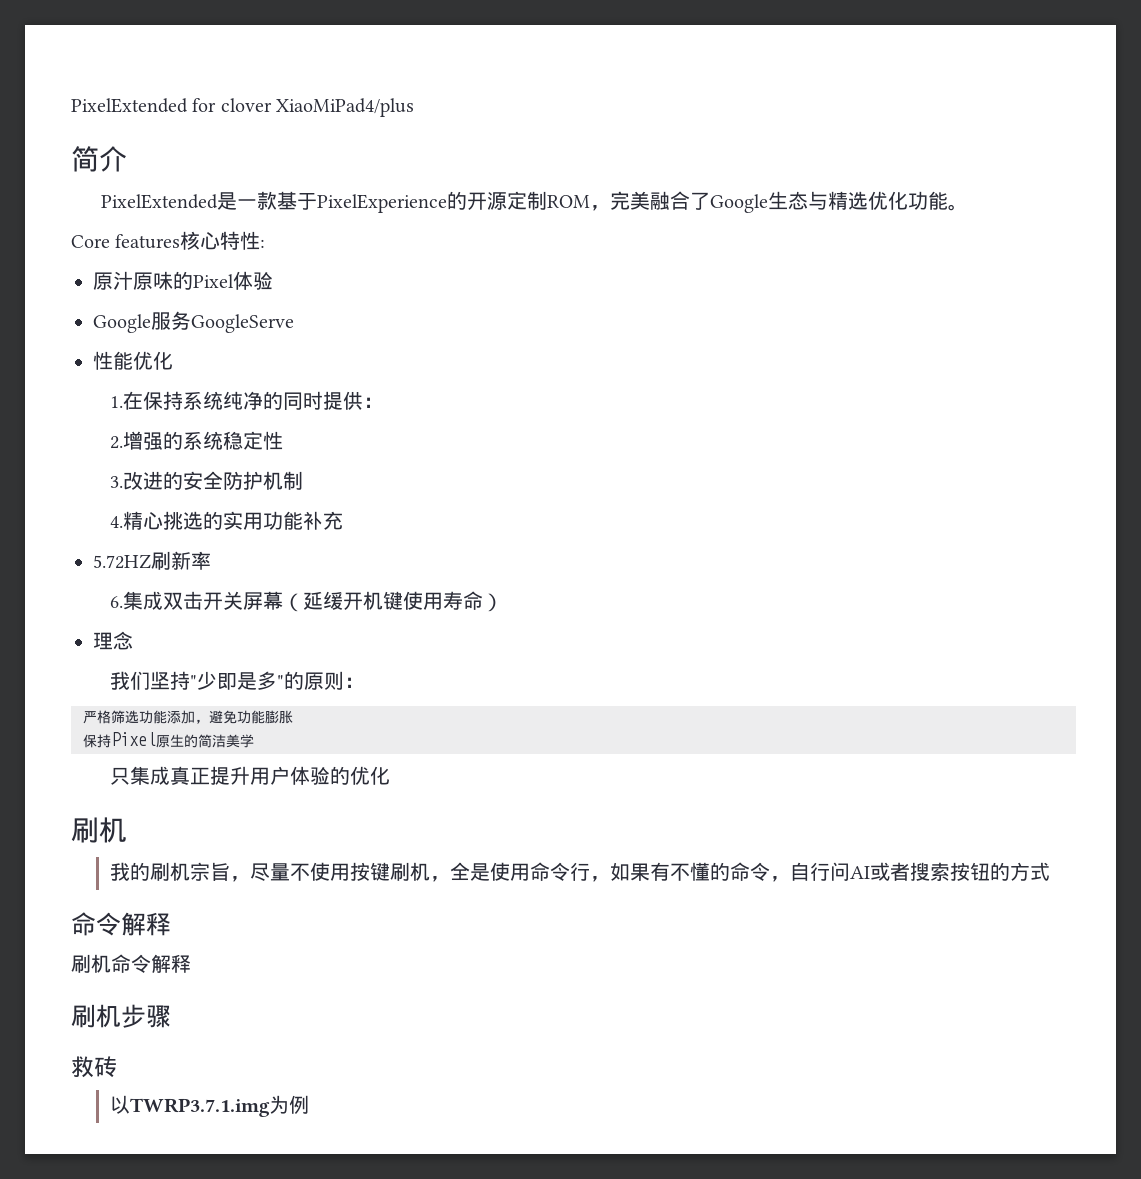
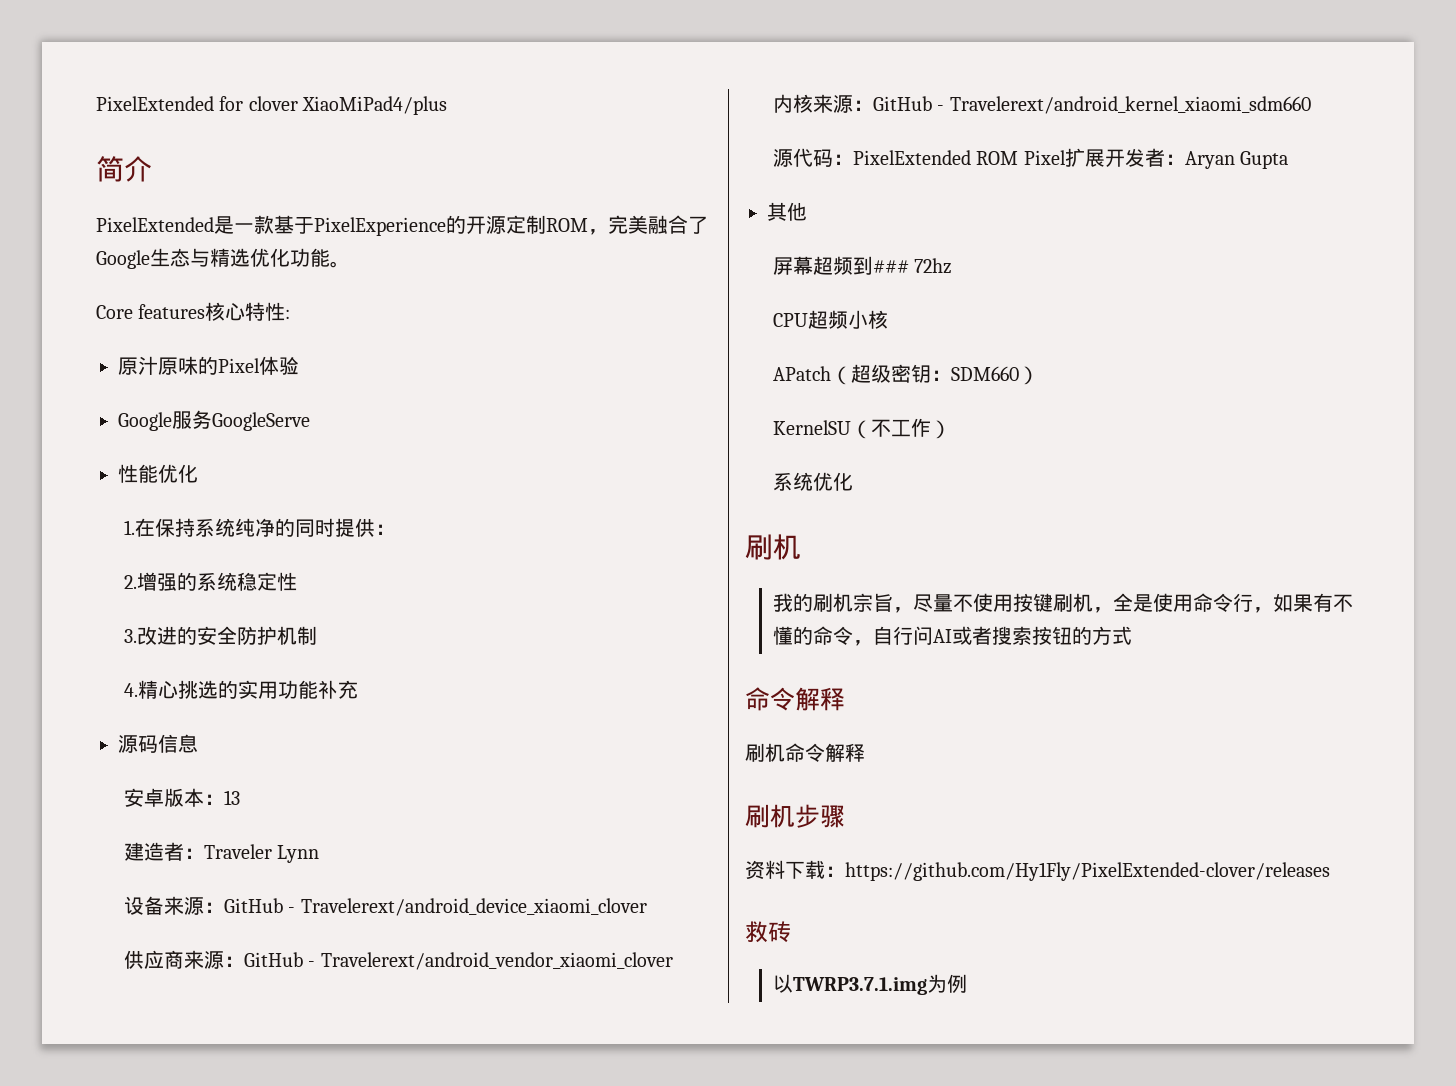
- 5.72HZ刷新率
- 6.集成双击开关屏幕（延缓开机键使用寿命）
- 理念
- 我们坚持"少即是多"的原则：
- 严格筛选功能添加，避免功能膨胀
- 保持Pixel原生的简洁美学
- 只集成真正提升用户体验的优化
+ 源码信息
+ 安卓版本：13
+ 建造者：Traveler Lynn
+ 设备来源：GitHub - Travelerext/android_device_xiaomi_clover
+ 供应商来源：GitHub - Travelerext/android_vendor_xiaomi_clover
+ 内核来源：GitHub - Travelerext/android_kernel_xiaomi_sdm660
+ 源代码：PixelExtended ROM Pixel扩展开发者：Aryan Gupta
+ 其他
+ 屏幕超频到### 72hz
+ CPU超频小核
+ APatch（超级密钥：SDM660）
+ KernelSU（不工作）
+ 系统优化
+ 资料下载：https://github.com/Hy1Fly/PixelExtended-clover/releases

